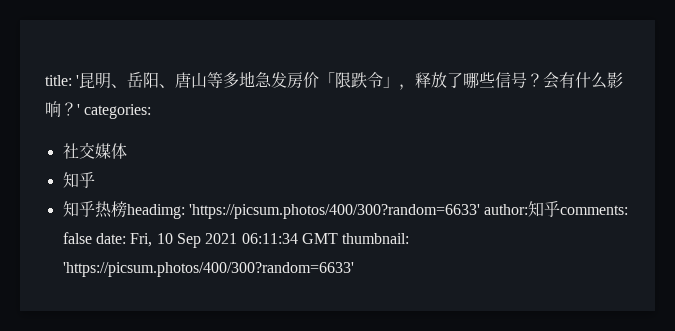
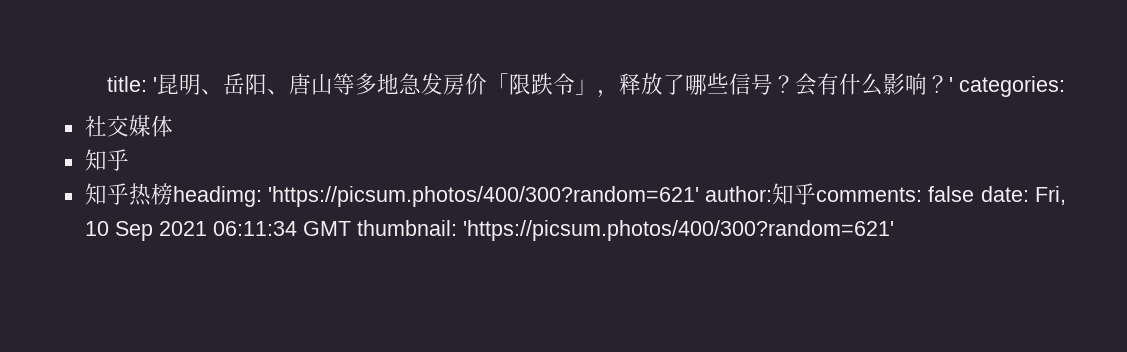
- 知乎热榜headimg: 'https://picsum.photos/400/300?random=6633' author:知乎comments: false date: Fri, 10 Sep 2021 06:11:34 GMT thumbnail: 'https://picsum.photos/400/300?random=6633'
+ 知乎热榜headimg: 'https://picsum.photos/400/300?random=621' author:知乎comments: false date: Fri, 10 Sep 2021 06:11:34 GMT thumbnail: 'https://picsum.photos/400/300?random=621'

